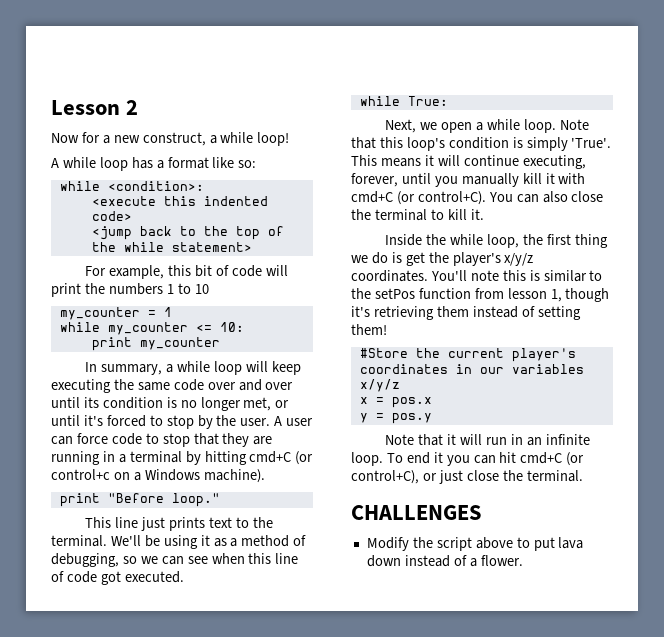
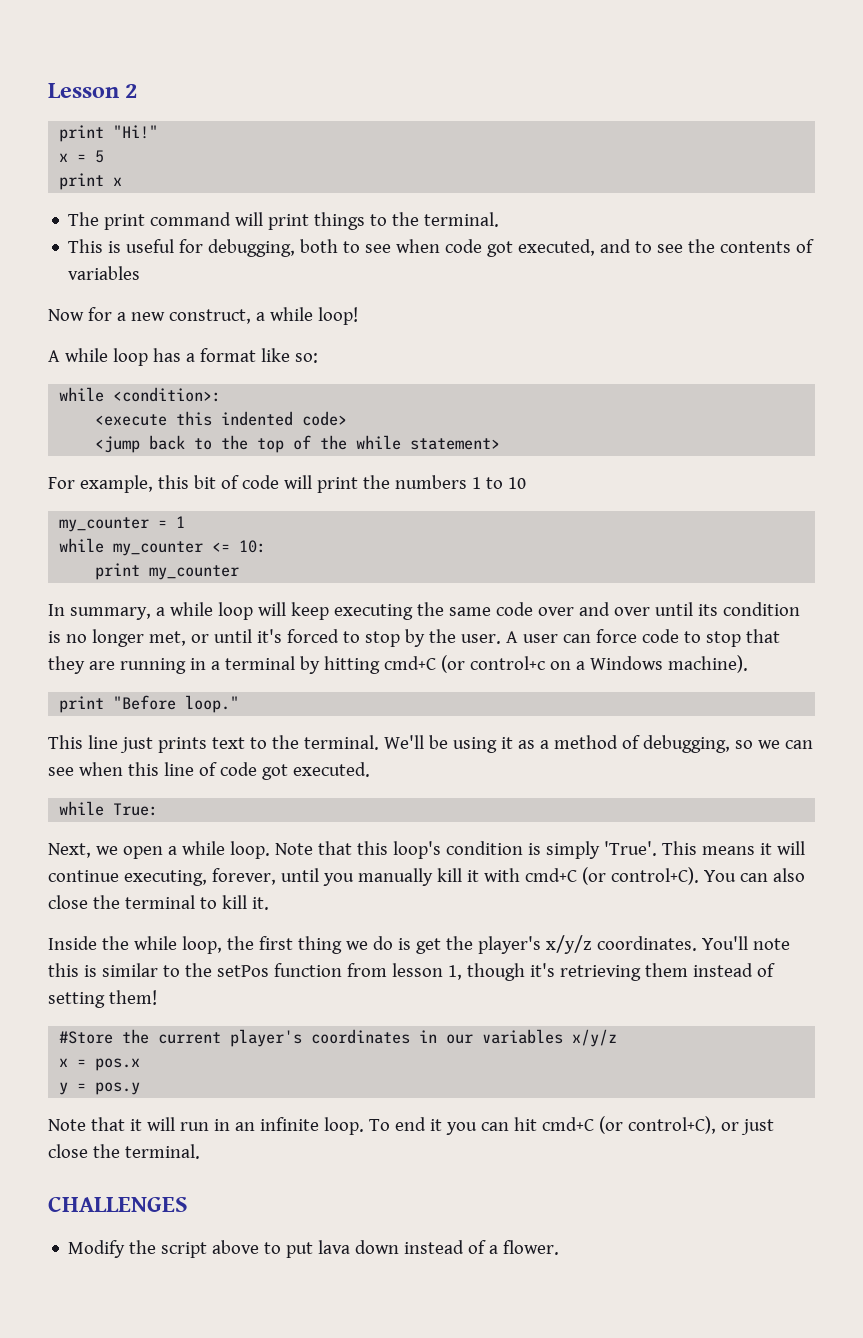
+ print "Hi!"
+ x = 5
+ print x
+ The print command will print things to the terminal.
+ This is useful for debugging, both to see when code got executed, and to see the contents of variables

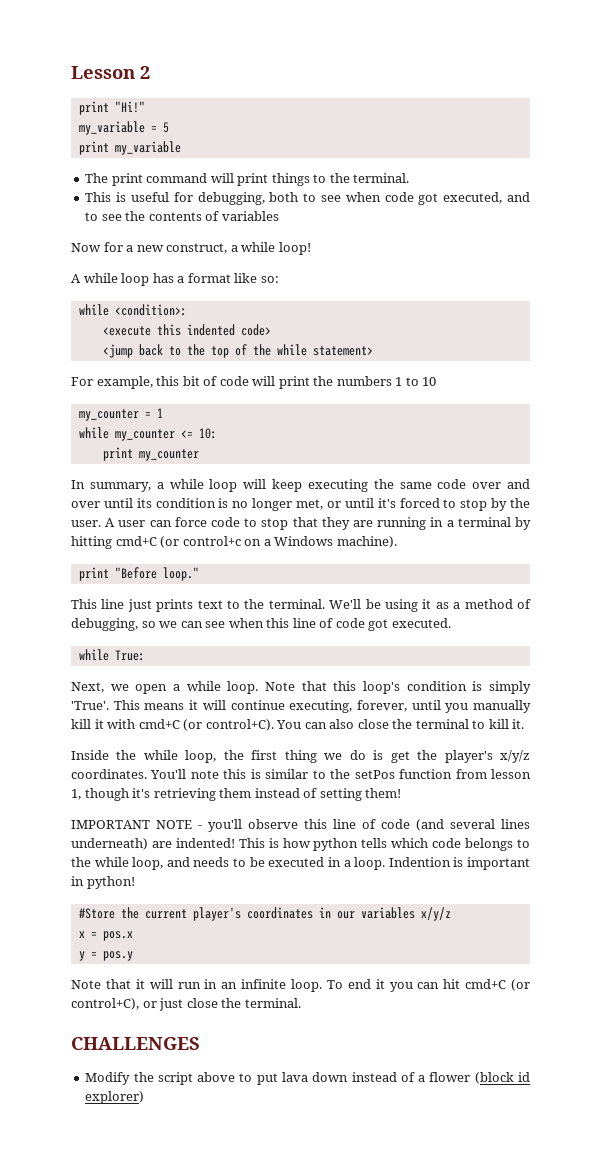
- x = 5
+ my_variable = 5
- print x
+ print my_variable
+ IMPORTANT NOTE - you'll observe this line of code (and several lines underneath) are indented! This is how python tells which code belongs to the while loop, and needs to be executed in a loop. Indention is important in python!
- Modify the script above to put lava down instead of a flower.
+ Modify the script above to put lava down instead of a flower (block id explorer)

